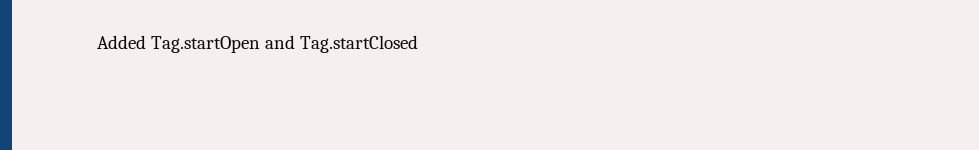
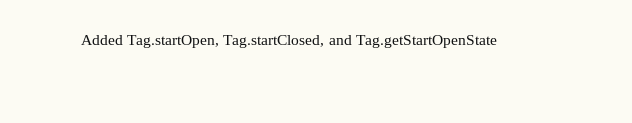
- Added Tag.startOpen and Tag.startClosed
+ Added Tag.startOpen, Tag.startClosed, and Tag.getStartOpenState

